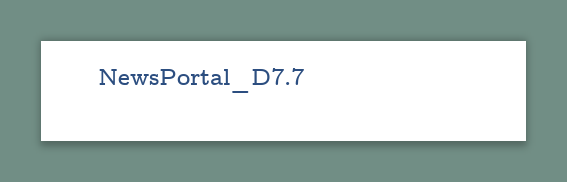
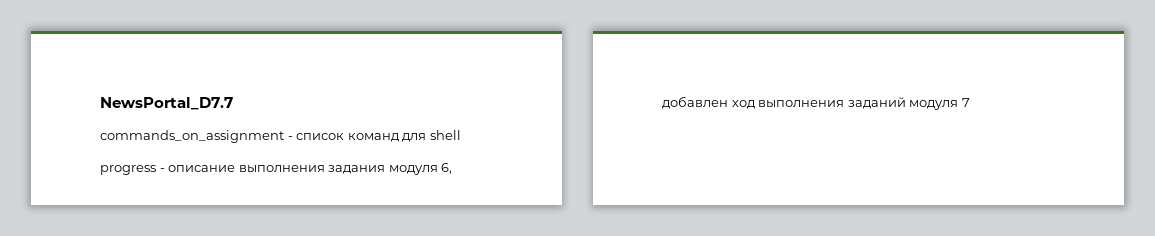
+ commands_on_assignment - список команд для shell
+ progress - описание выполнения задания модуля 6, добавлен ход выполнения заданий модуля 7

